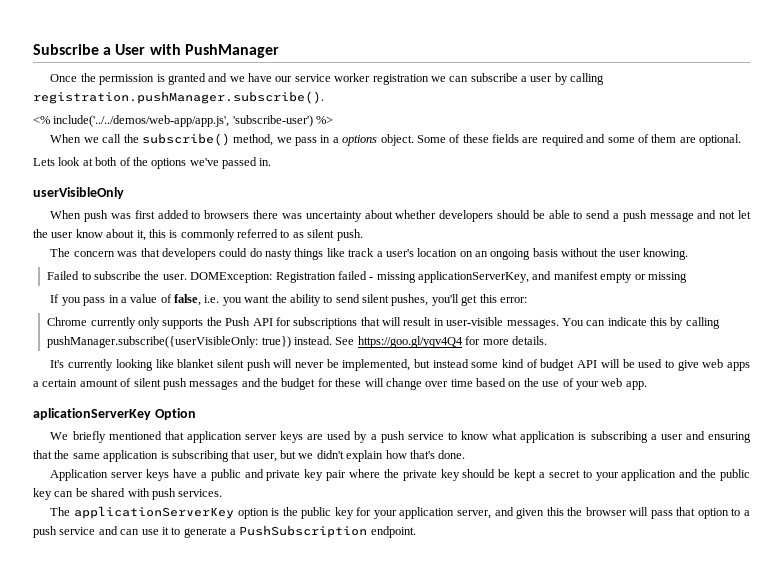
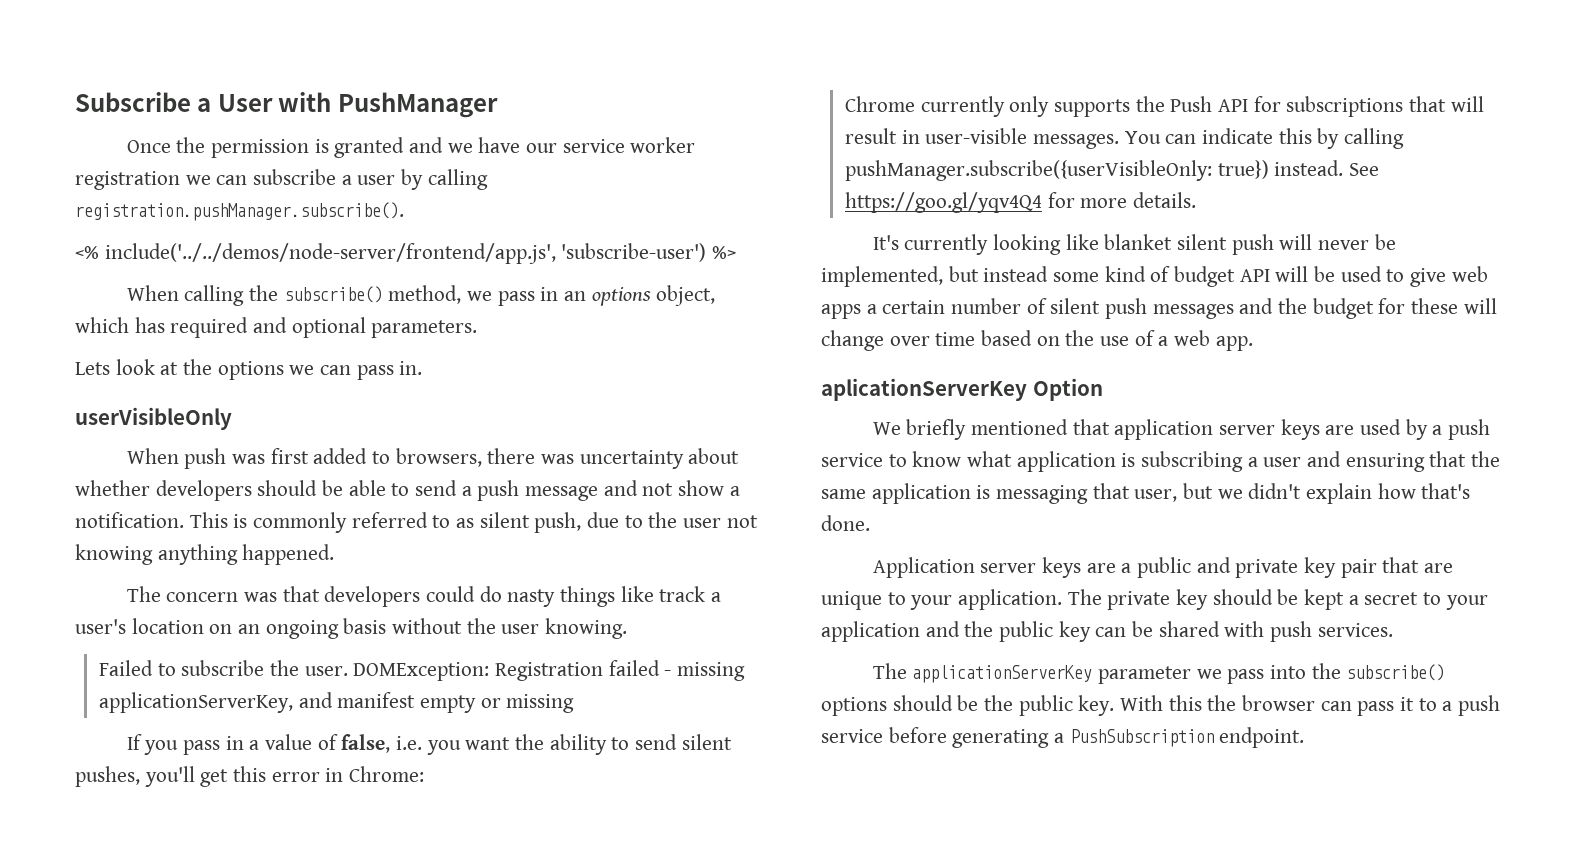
- <% include('../../demos/web-app/app.js', 'subscribe-user') %>
+ <% include('../../demos/node-server/frontend/app.js', 'subscribe-user') %>
- When we call the subscribe() method, we pass in a options object. Some of these fields are required and some of them are optional.
- Lets look at both of the options we've passed in.
+ When calling the subscribe() method, we pass in an options object, which has required and optional parameters.
+ Lets look at the options we can pass in.
- When push was first added to browsers there was uncertainty about whether developers should be able to send a push message and not let the user know about it, this is commonly referred to as silent push.
+ When push was first added to browsers, there was uncertainty about whether developers should be able to send a push message and not show a notification. This is commonly referred to as silent push, due to the user not knowing anything happened.
- If you pass in a value of false, i.e. you want the ability to send silent pushes, you'll get this error:
+ If you pass in a value of false, i.e. you want the ability to send silent pushes, you'll get this error in Chrome:
- It's currently looking like blanket silent push will never be implemented, but instead some kind of budget API will be used to give web apps a certain amount of silent push messages and the budget for these will change over time based on the use of your web app.
+ It's currently looking like blanket silent push will never be implemented, but instead some kind of budget API will be used to give web apps a certain number of silent push messages and the budget for these will change over time based on the use of a web app.
- We briefly mentioned that application server keys are used by a push service to know what application is subscribing a user and ensuring that the same application is subscribing that user, but we didn't explain how that's done.
+ We briefly mentioned that application server keys are used by a push service to know what application is subscribing a user and ensuring that the same application is messaging that user, but we didn't explain how that's done.
- Application server keys have a public and private key pair where the private key should be kept a secret to your application and the public key can be shared with push services.
+ Application server keys are a public and private key pair that are unique to your application. The private key should be kept a secret to your application and the public key can be shared with push services.
- The applicationServerKey option is the public key for your application server, and given this the browser will pass that option to a push service and can use it to generate a PushSubscription endpoint.
+ The applicationServerKey parameter we pass into the subscribe() options should be the public key. With this the browser can pass it to a push service before generating a PushSubscription endpoint.

